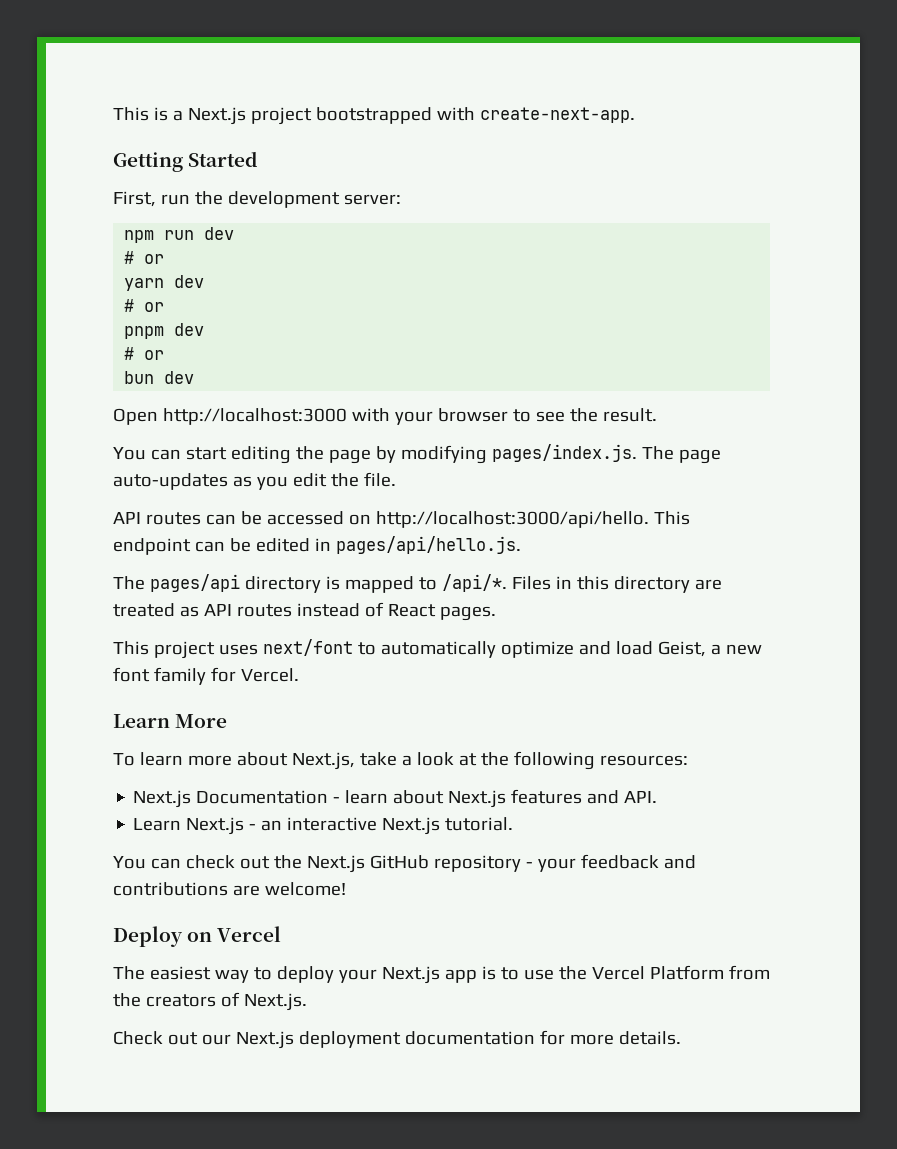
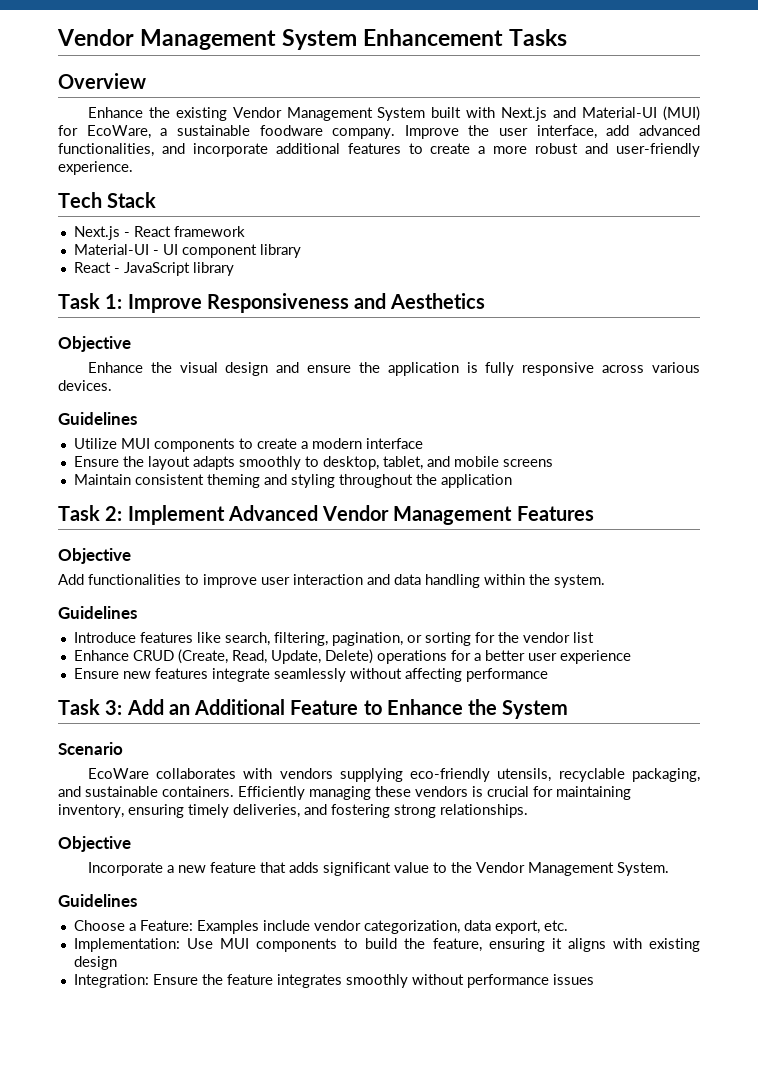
- This is a Next.js project bootstrapped with create-next-app.
- Getting Started
- First, run the development server:
- npm run dev
- # or
- yarn dev
- # or
- pnpm dev
- # or
- bun dev
- Open http://localhost:3000 with your browser to see the result.
- You can start editing the page by modifying pages/index.js. The page auto-updates as you edit the file.
- API routes can be accessed on http://localhost:3000/api/hello. This endpoint can be edited in pages/api/hello.js.
- The pages/api directory is mapped to /api/*. Files in this directory are treated as API routes instead of React pages.
- This project uses next/font to automatically optimize and load Geist, a new font family for Vercel.
- Learn More
- To learn more about Next.js, take a look at the following resources:
- Next.js Documentation - learn about Next.js features and API.
- Learn Next.js - an interactive Next.js tutorial.
- You can check out the Next.js GitHub repository - your feedback and contributions are welcome!
- Deploy on Vercel
- The easiest way to deploy your Next.js app is to use the Vercel Platform from the creators of Next.js.
- Check out our Next.js deployment documentation for more details.
+ Vendor Management System Enhancement Tasks
+ Overview
+ Enhance the existing Vendor Management System built with Next.js and Material-UI (MUI) for EcoWare, a sustainable foodware company. Improve the user interface, add advanced functionalities, and incorporate additional features to create a more robust and user-friendly experience.
+ Tech Stack
+ Next.js - React framework
+ Material-UI - UI component library
+ React - JavaScript library
+ Task 1: Improve Responsiveness and Aesthetics
+ Objective
+ Enhance the visual design and ensure the application is fully responsive across various devices.
+ Guidelines
+ Utilize MUI components to create a modern interface
+ Ensure the layout adapts smoothly to desktop, tablet, and mobile screens
+ Maintain consistent theming and styling throughout the application
+ Task 2: Implement Advanced Vendor Management Features
+ Objective
+ Add functionalities to improve user interaction and data handling within the system.
+ Guidelines
+ Introduce features like search, filtering, pagination, or sorting for the vendor list
+ Enhance CRUD (Create, Read, Update, Delete) operations for a better user experience
+ Ensure new features integrate seamlessly without affecting performance
+ Task 3: Add an Additional Feature to Enhance the System
+ Scenario
+ EcoWare collaborates with vendors supplying eco-friendly utensils, recyclable packaging, and sustainable containers. Efficiently managing these vendors is crucial for maintaining inventory, ensuring timely deliveries, and fostering strong relationships.
+ Objective
+ Incorporate a new feature that adds significant value to the Vendor Management System.
+ Guidelines
+ Choose a Feature: Examples include vendor categorization, data export, etc.
+ Implementation: Use MUI components to build the feature, ensuring it aligns with existing design
+ Integration: Ensure the feature integrates smoothly without performance issues

